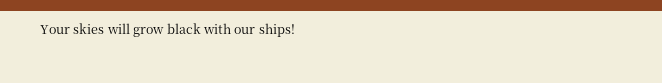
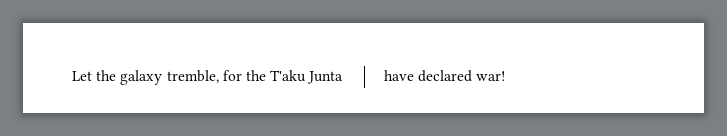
- Your skies will grow black with our ships!
+ Let the galaxy tremble, for the T'aku Junta have declared war!

